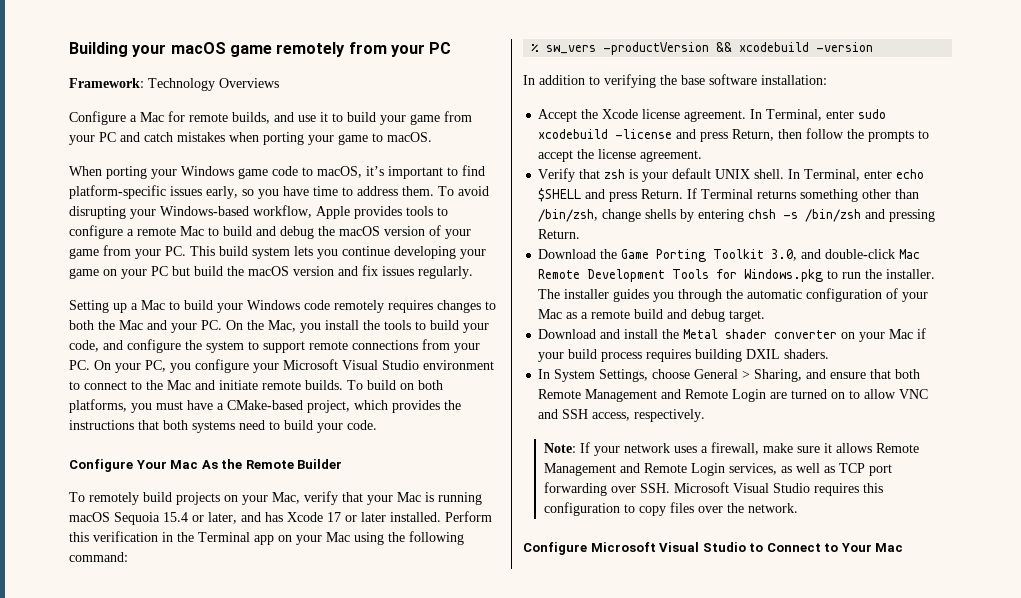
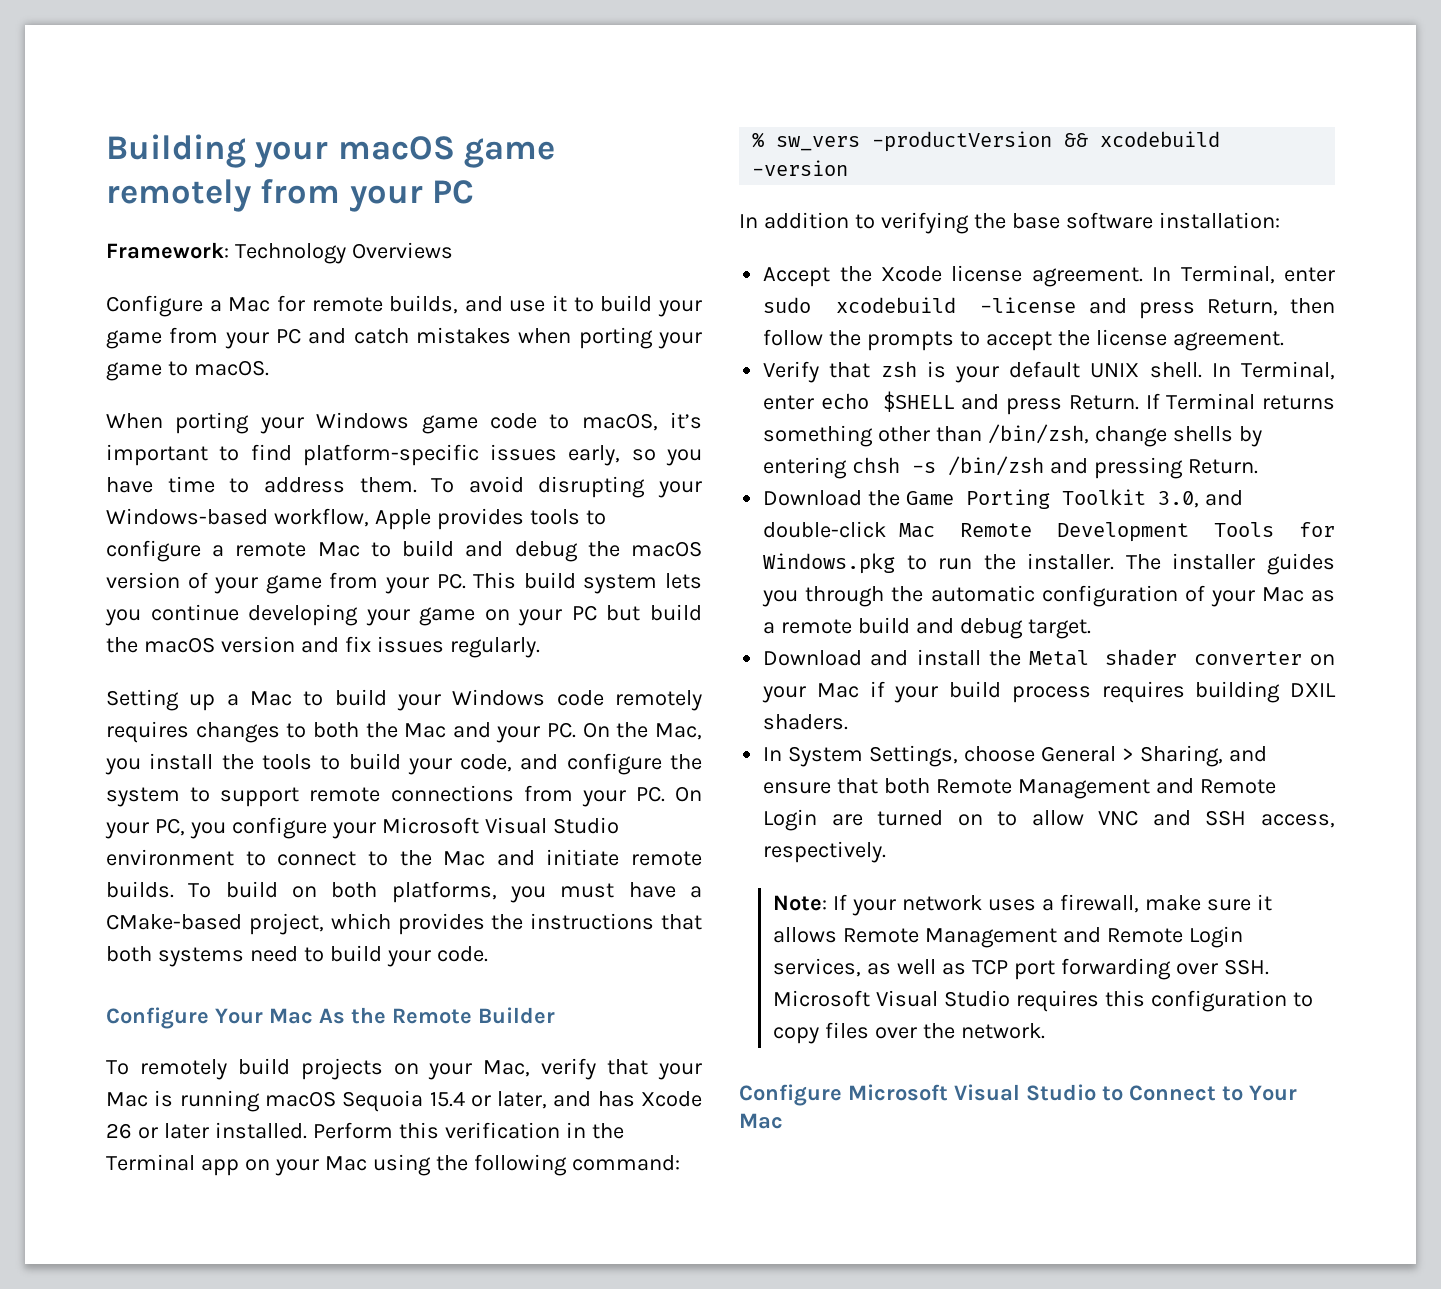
- To remotely build projects on your Mac, verify that your Mac is running macOS Sequoia 15.4 or later, and has Xcode 17 or later installed.
+ To remotely build projects on your Mac, verify that your Mac is running macOS Sequoia 15.4 or later, and has Xcode 26 or later installed.

